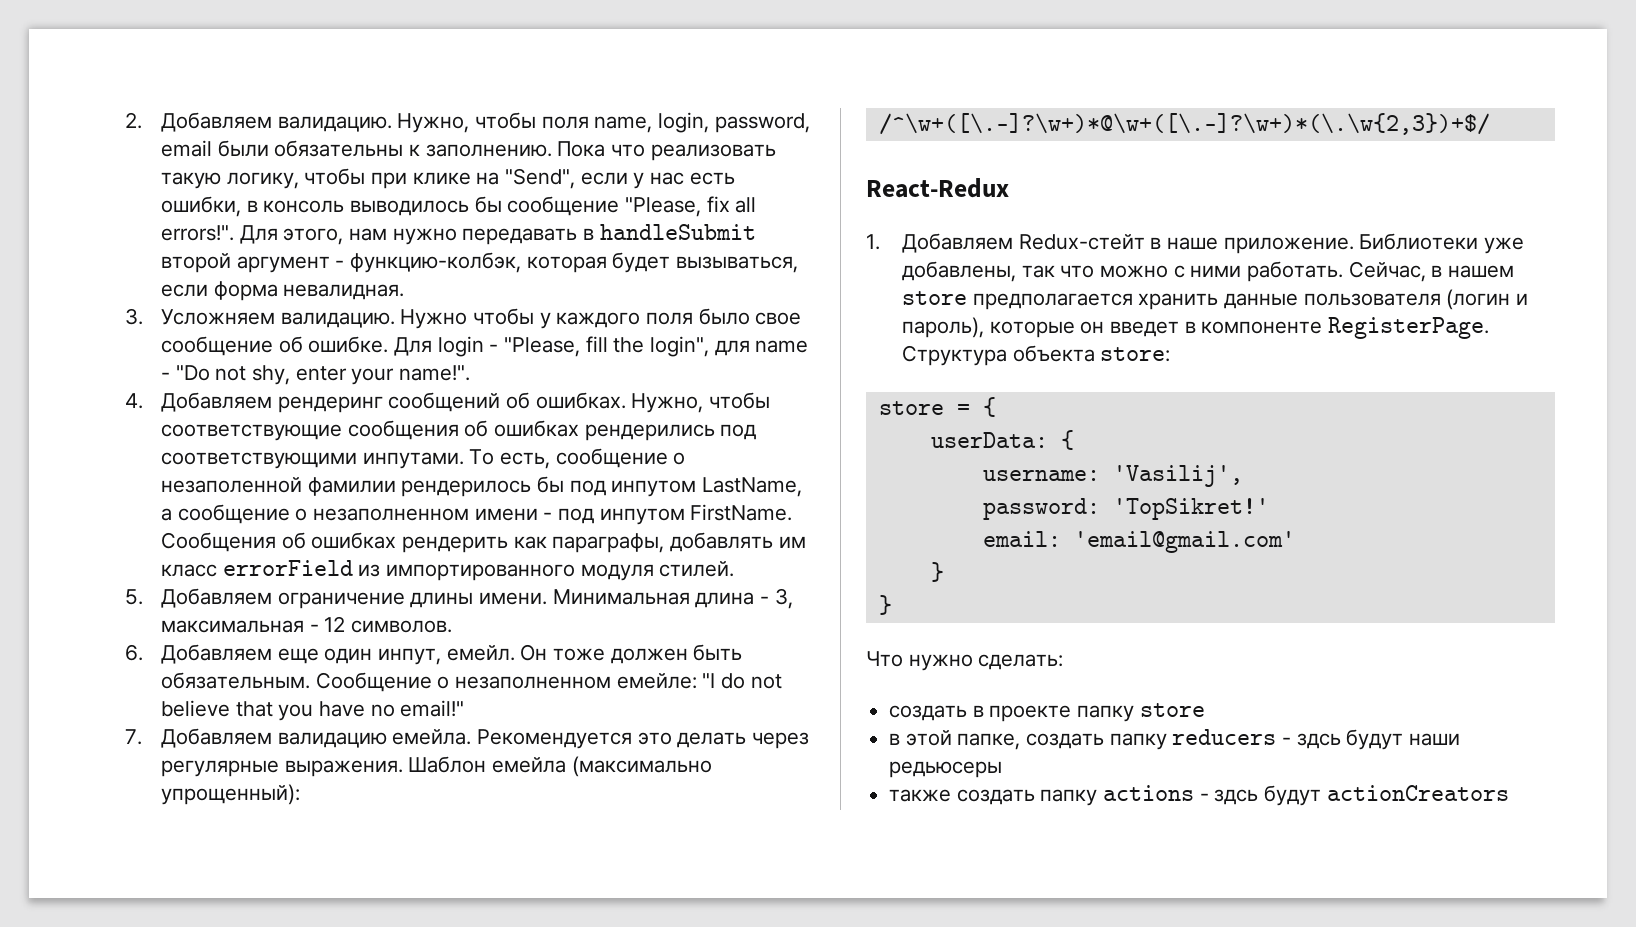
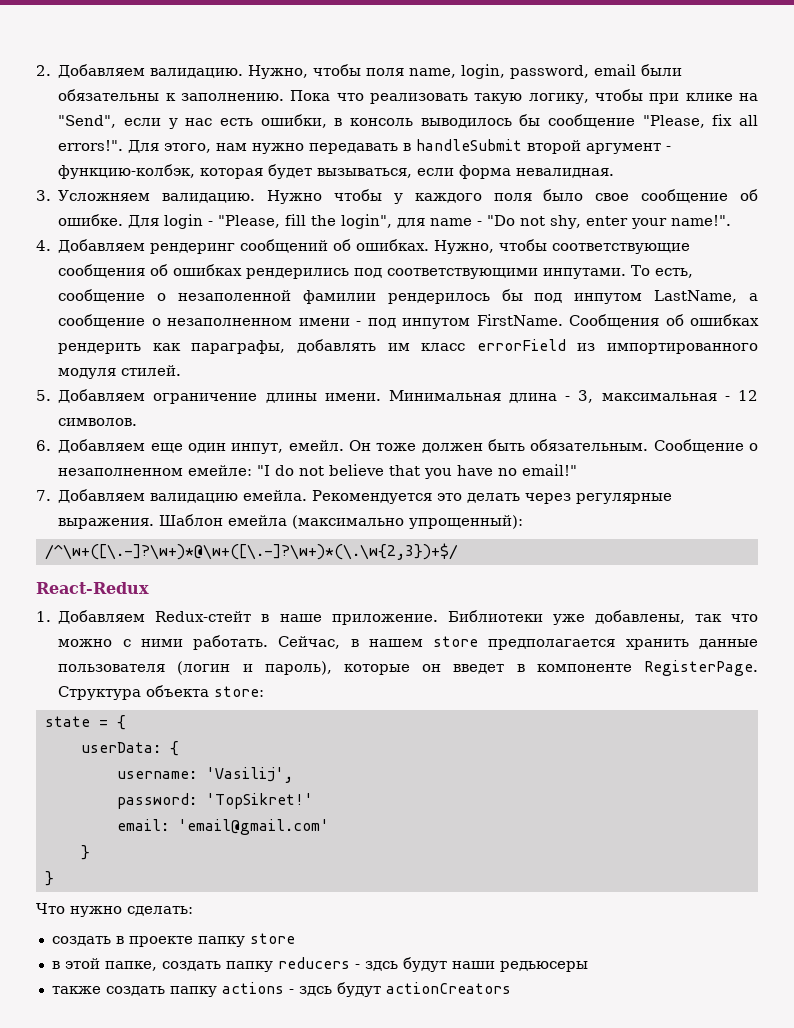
- store = {
+ state = {

